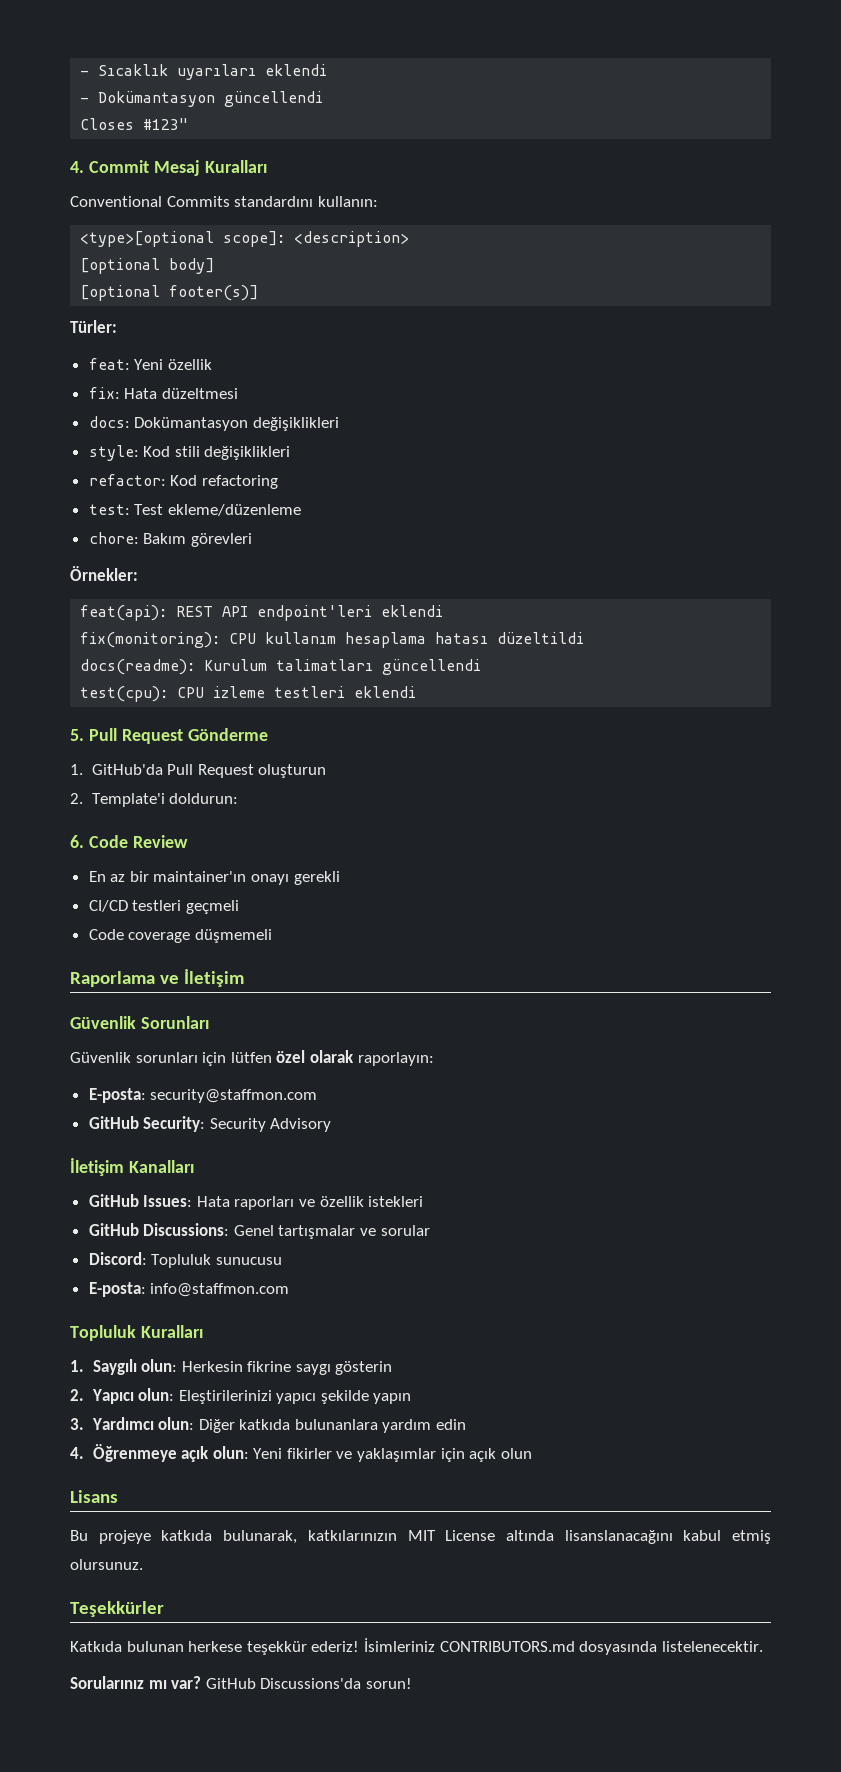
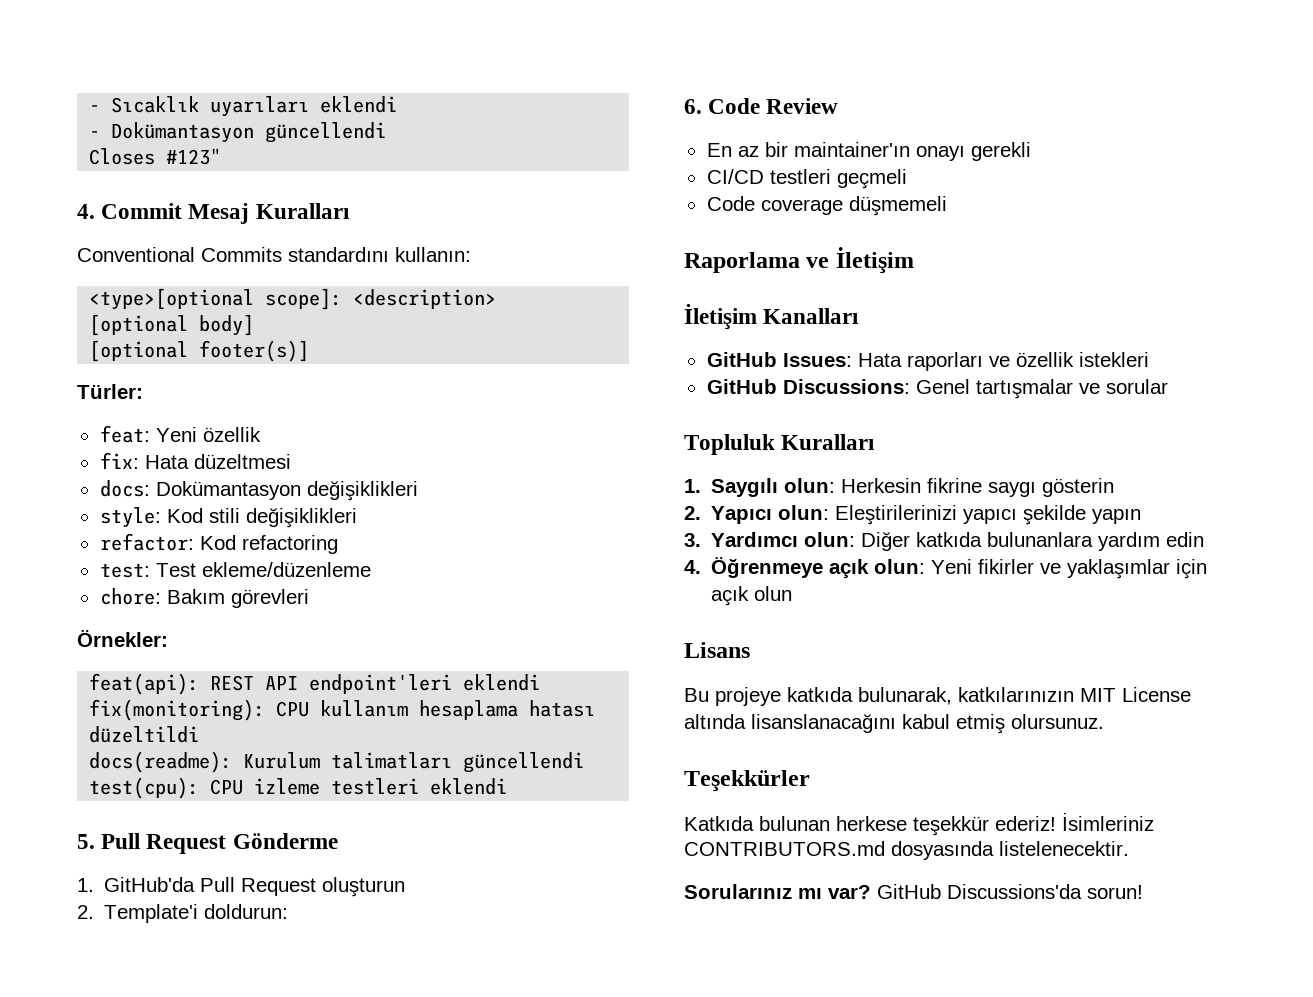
- Güvenlik Sorunları
- Güvenlik sorunları için lütfen özel olarak raporlayın:
- E-posta: security@staffmon.com
- GitHub Security: Security Advisory
- Discord: Topluluk sunucusu
- E-posta: info@staffmon.com

